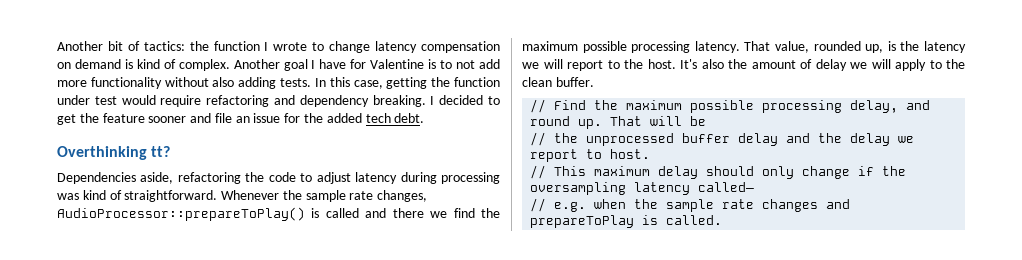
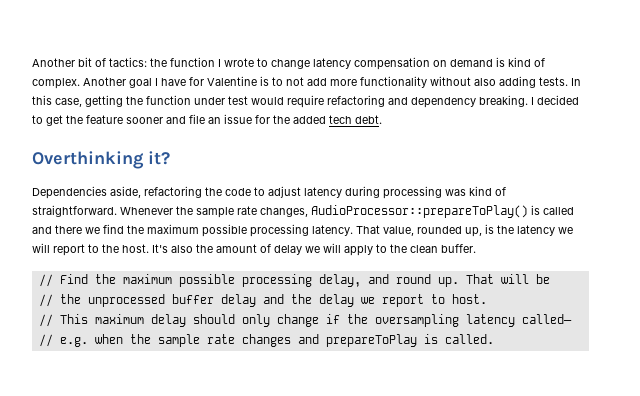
- Overthinking tt?
+ Overthinking it?

